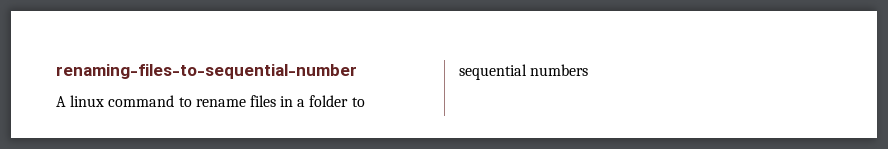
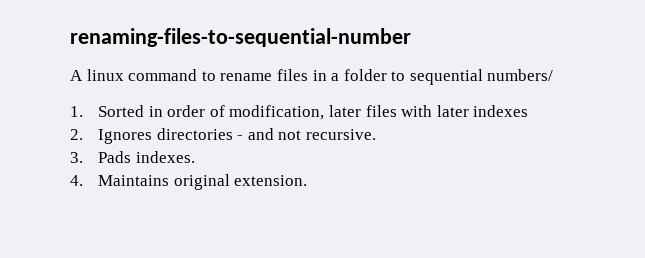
- A linux command to rename files in a folder to sequential numbers
+ A linux command to rename files in a folder to sequential numbers/
+ 1. Sorted in order of modification, later files with later indexes
+ 2. Ignores directories - and not recursive.
+ 3. Pads indexes.
+ 4. Maintains original extension.

